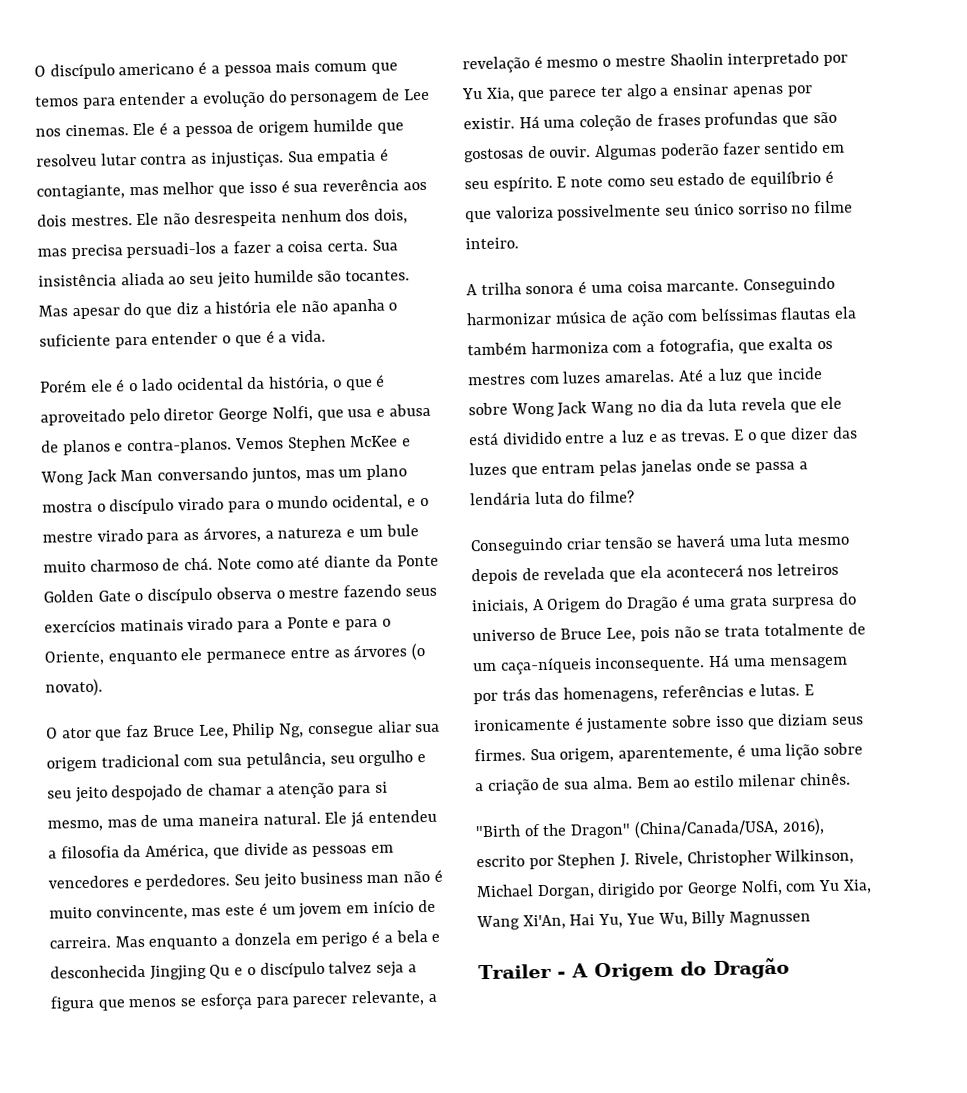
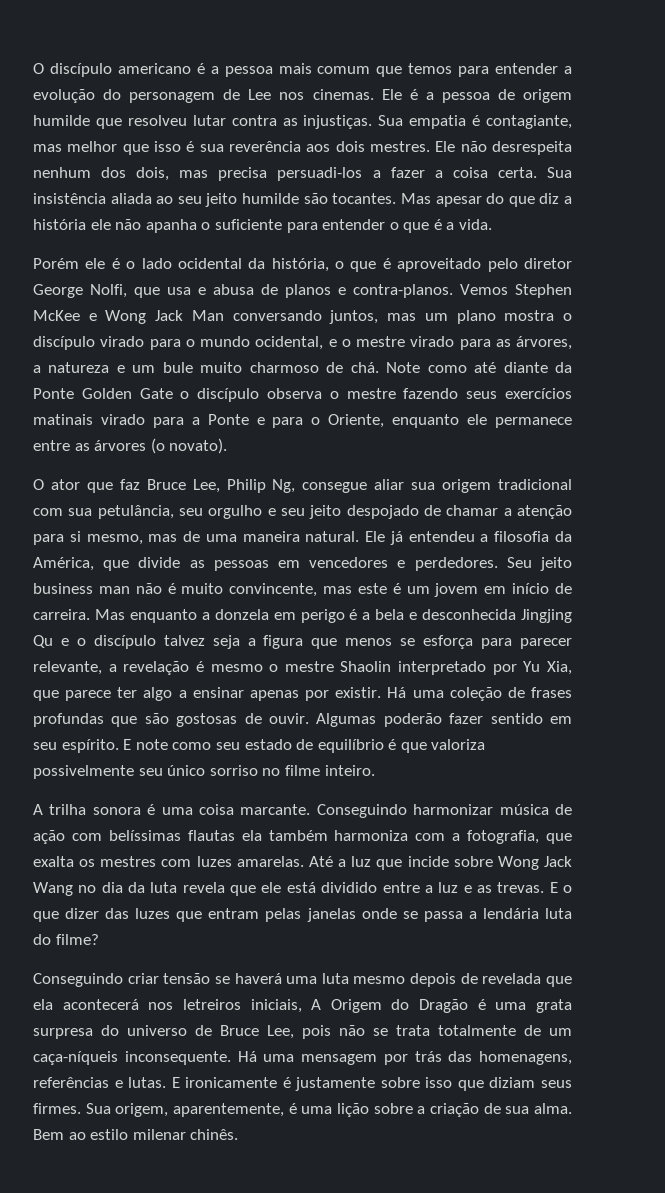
- "Birth of the Dragon" (China/Canada/USA, 2016), escrito por Stephen J. Rivele, Christopher Wilkinson, Michael Dorgan, dirigido por George Nolfi, com Yu Xia, Wang Xi'An, Hai Yu, Yue Wu, Billy Magnussen
- Trailer - A Origem do Dragão

